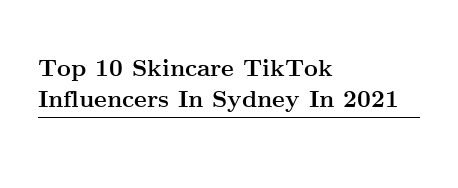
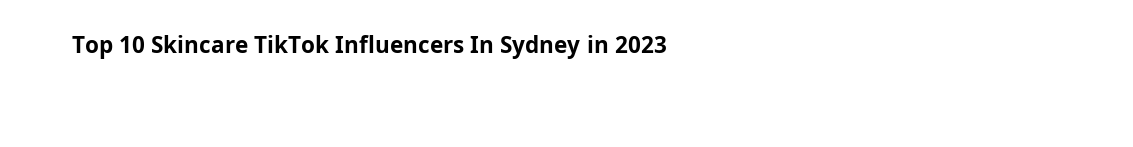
- Top 10 Skincare TikTok Influencers In Sydney In 2021
+ Top 10 Skincare TikTok Influencers In Sydney in 2023

